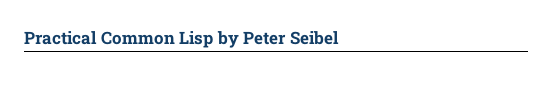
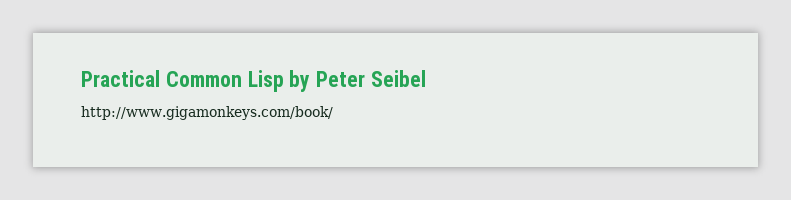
+ http://www.gigamonkeys.com/book/

